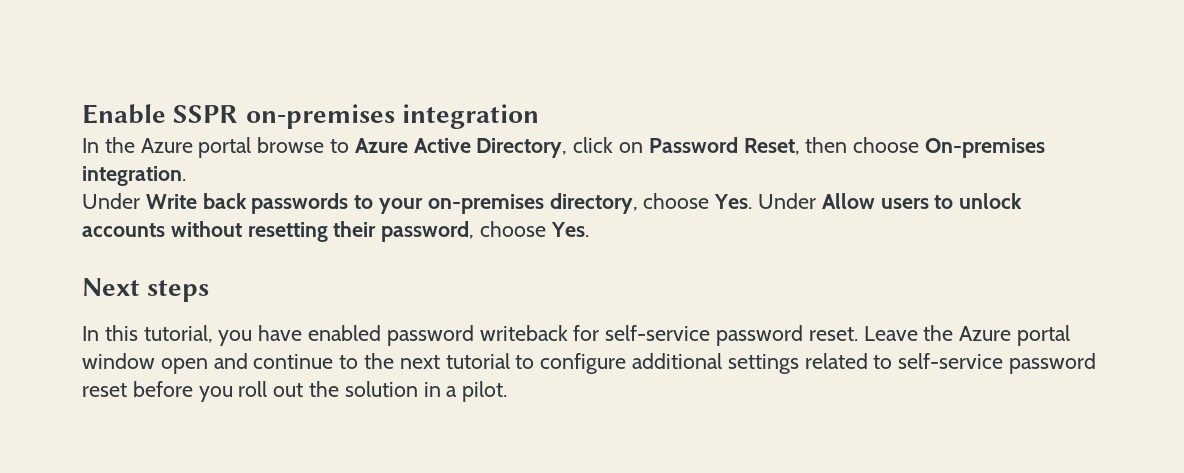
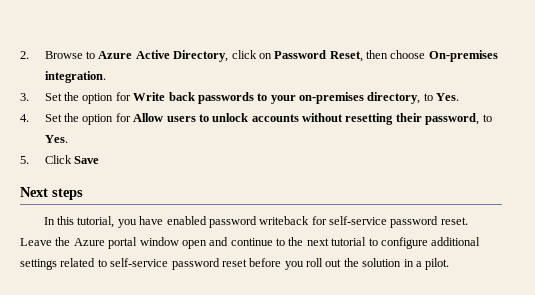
- Enable SSPR on-premises integration
- In the Azure portal browse to Azure Active Directory, click on Password Reset, then choose On-premises integration.
+ 2. Browse to Azure Active Directory, click on Password Reset, then choose On-premises integration.
- Under Write back passwords to your on-premises directory, choose Yes. Under Allow users to unlock accounts without resetting their password, choose Yes.
+ 3. Set the option for Write back passwords to your on-premises directory, to Yes.
+ 4. Set the option for Allow users to unlock accounts without resetting their password, to Yes.
+ 5. Click Save

